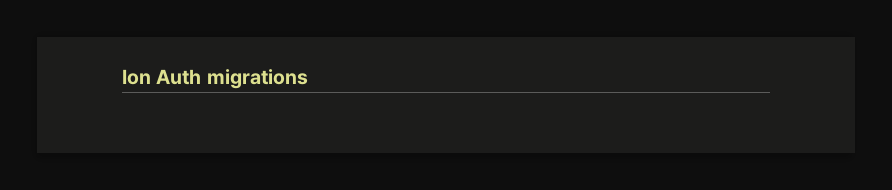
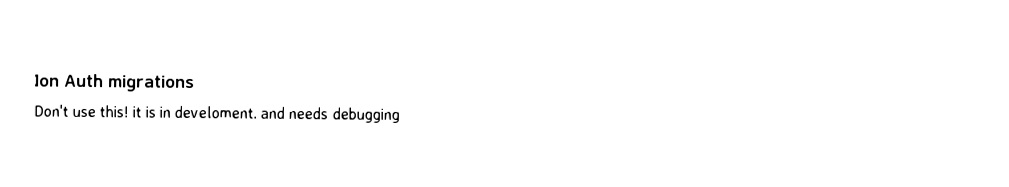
+ Don't use this! it is in develoment. and needs debugging

